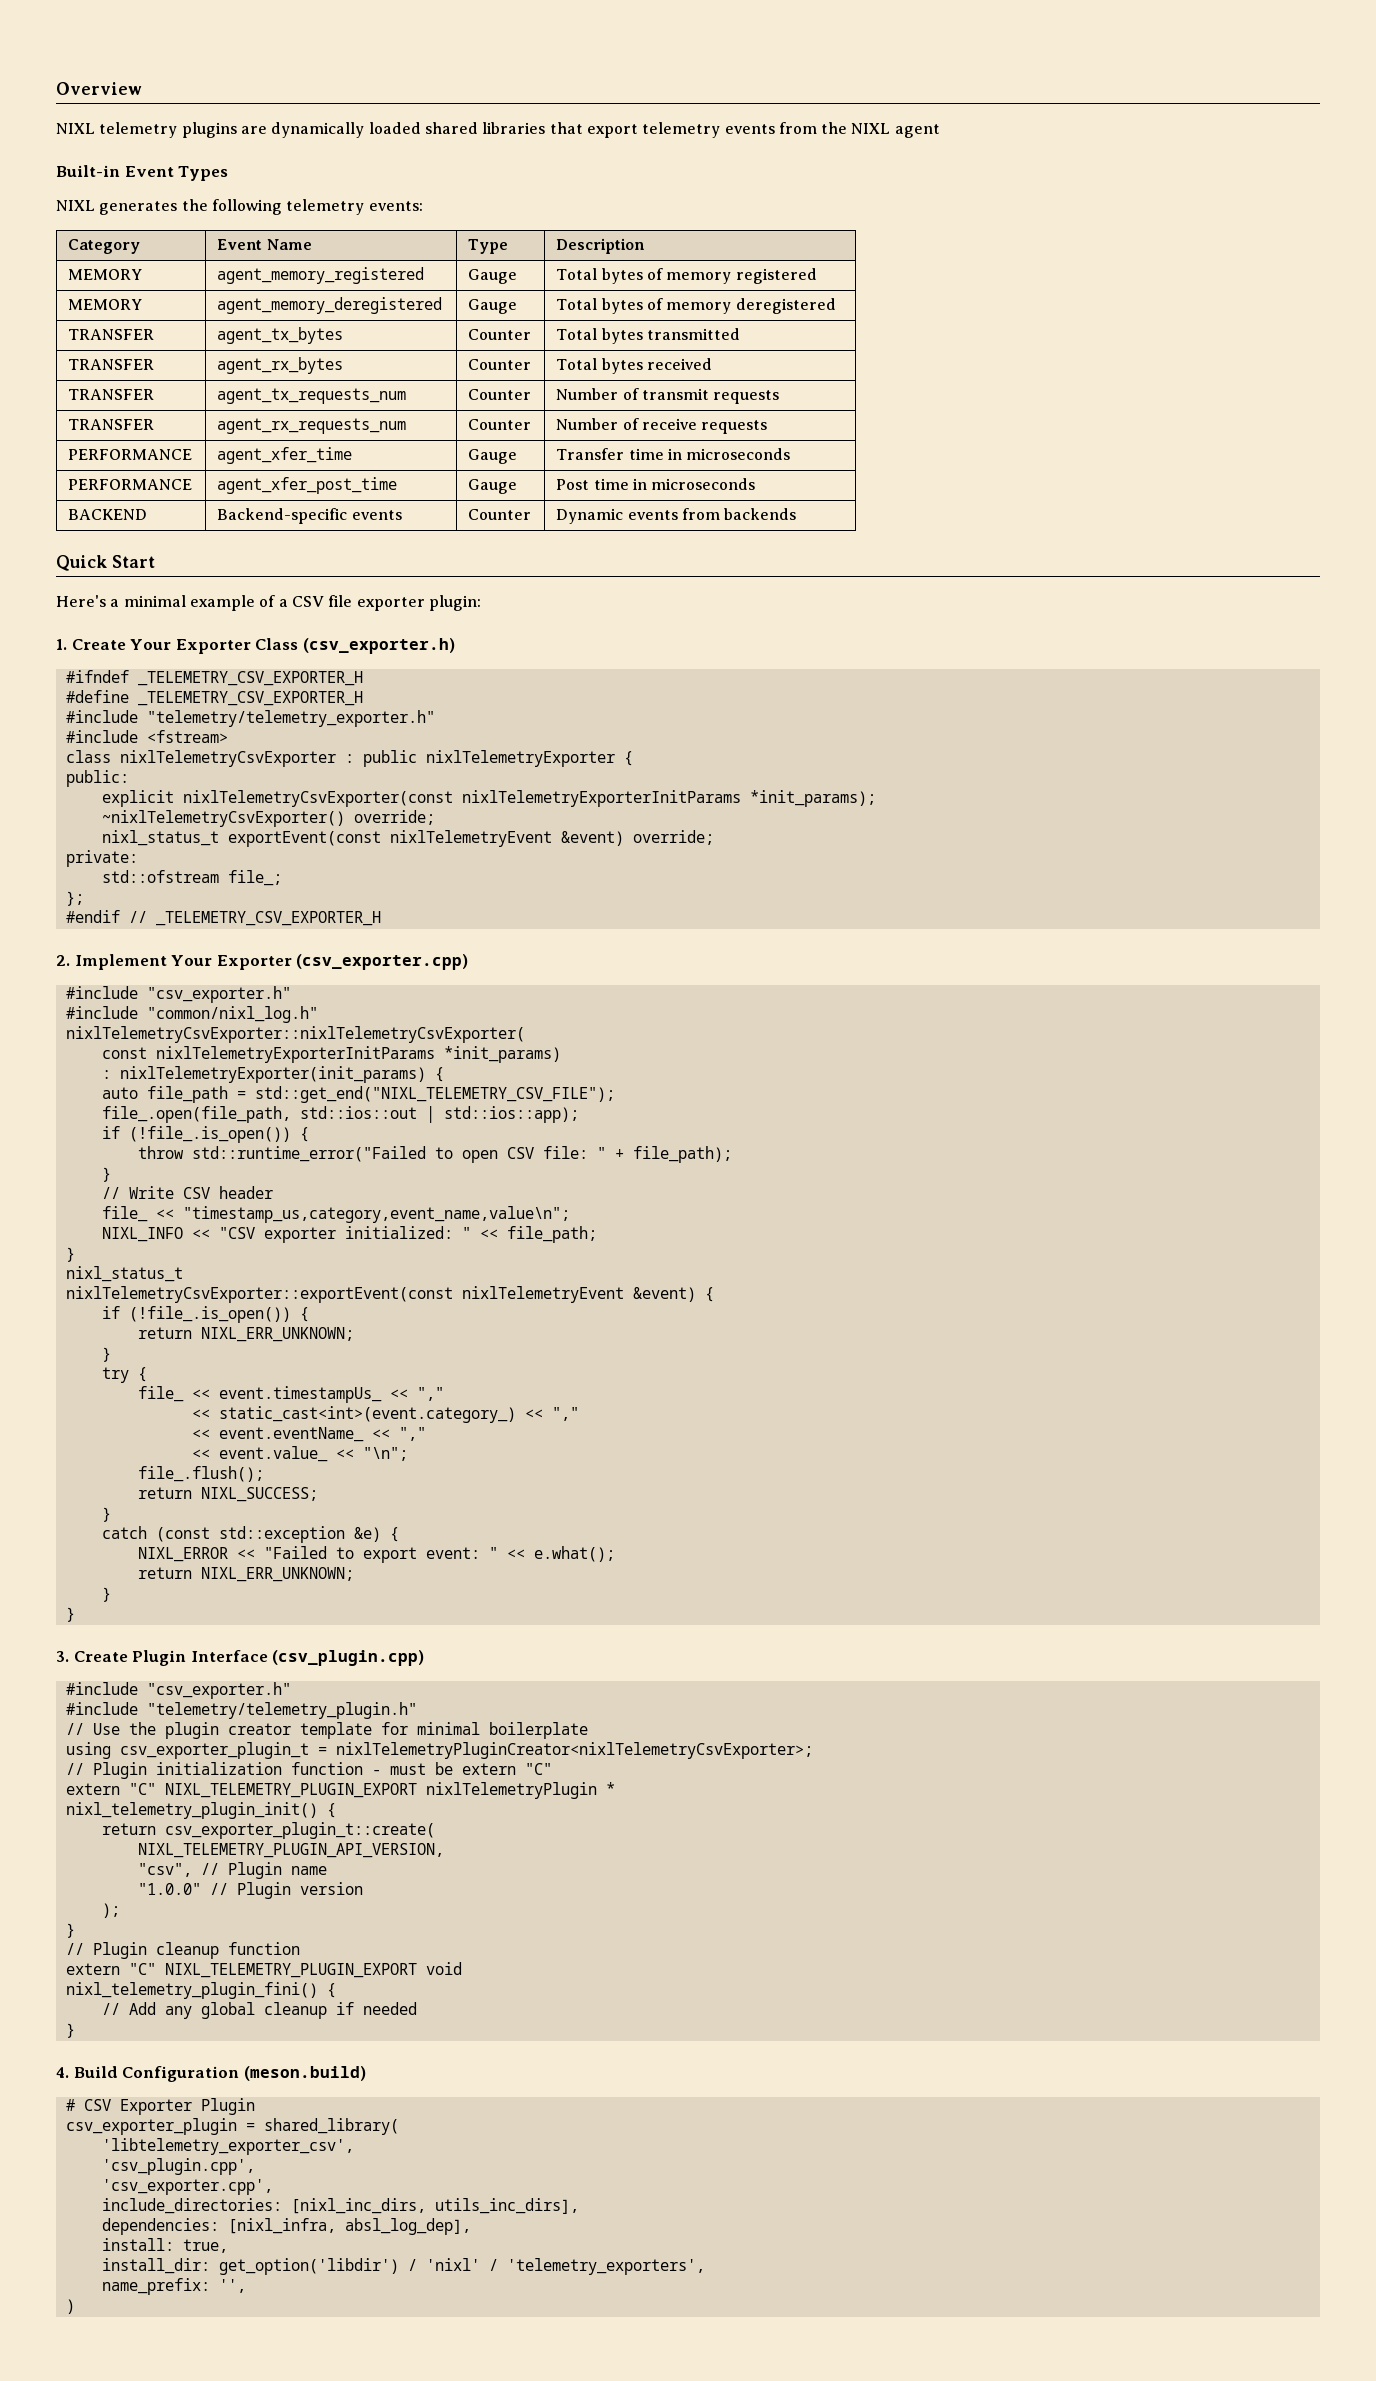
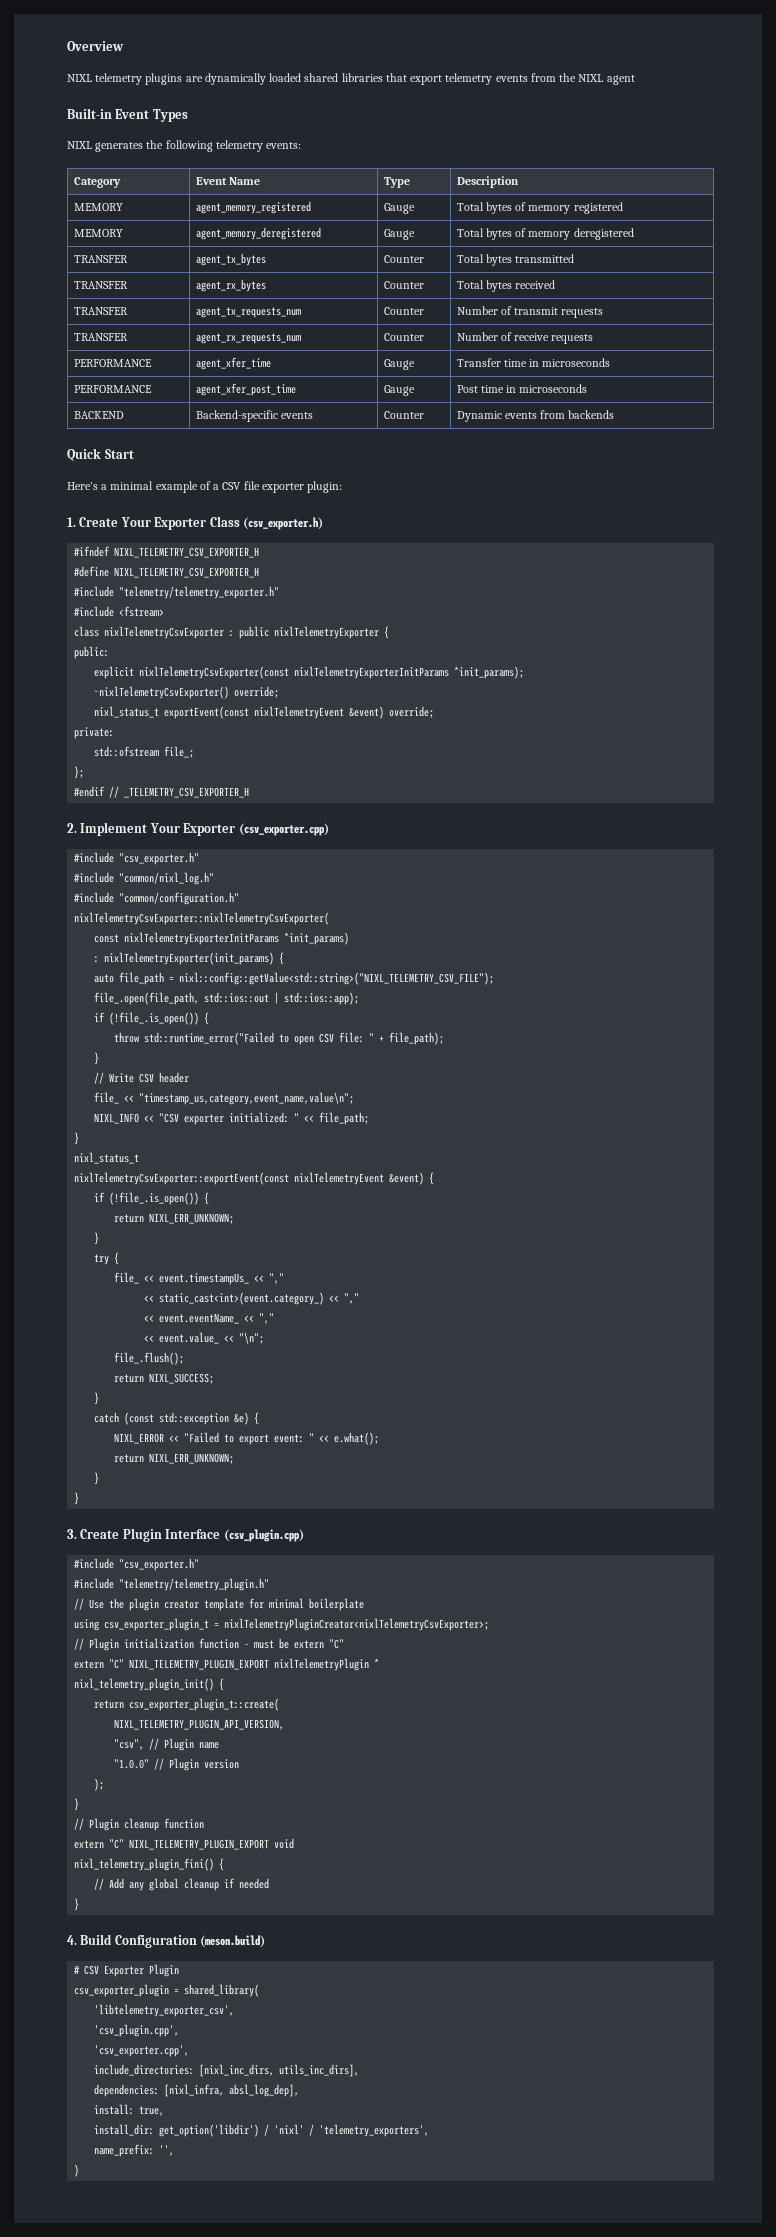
- #ifndef _TELEMETRY_CSV_EXPORTER_H
+ #ifndef NIXL_TELEMETRY_CSV_EXPORTER_H
- #define _TELEMETRY_CSV_EXPORTER_H
+ #define NIXL_TELEMETRY_CSV_EXPORTER_H
+ #include "common/configuration.h"
- auto file_path = std::get_end("NIXL_TELEMETRY_CSV_FILE");
+ auto file_path = nixl::config::getValue<std::string>("NIXL_TELEMETRY_CSV_FILE");

